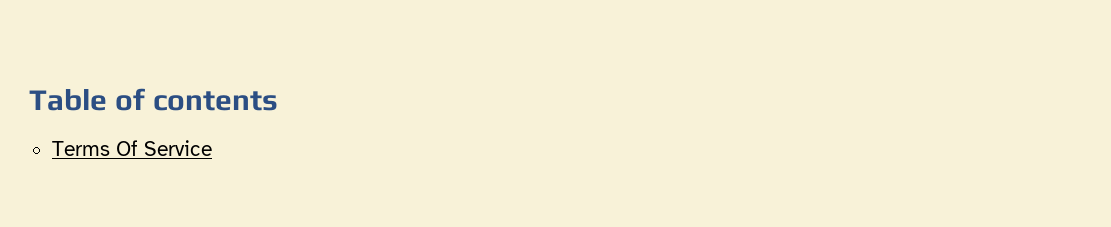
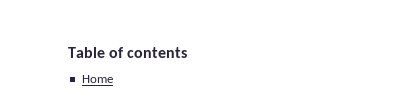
- Terms Of Service
+ Home

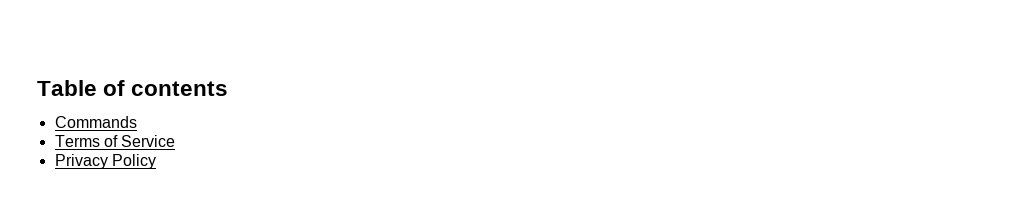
- Home
+ Commands
+ Terms of Service
+ Privacy Policy

